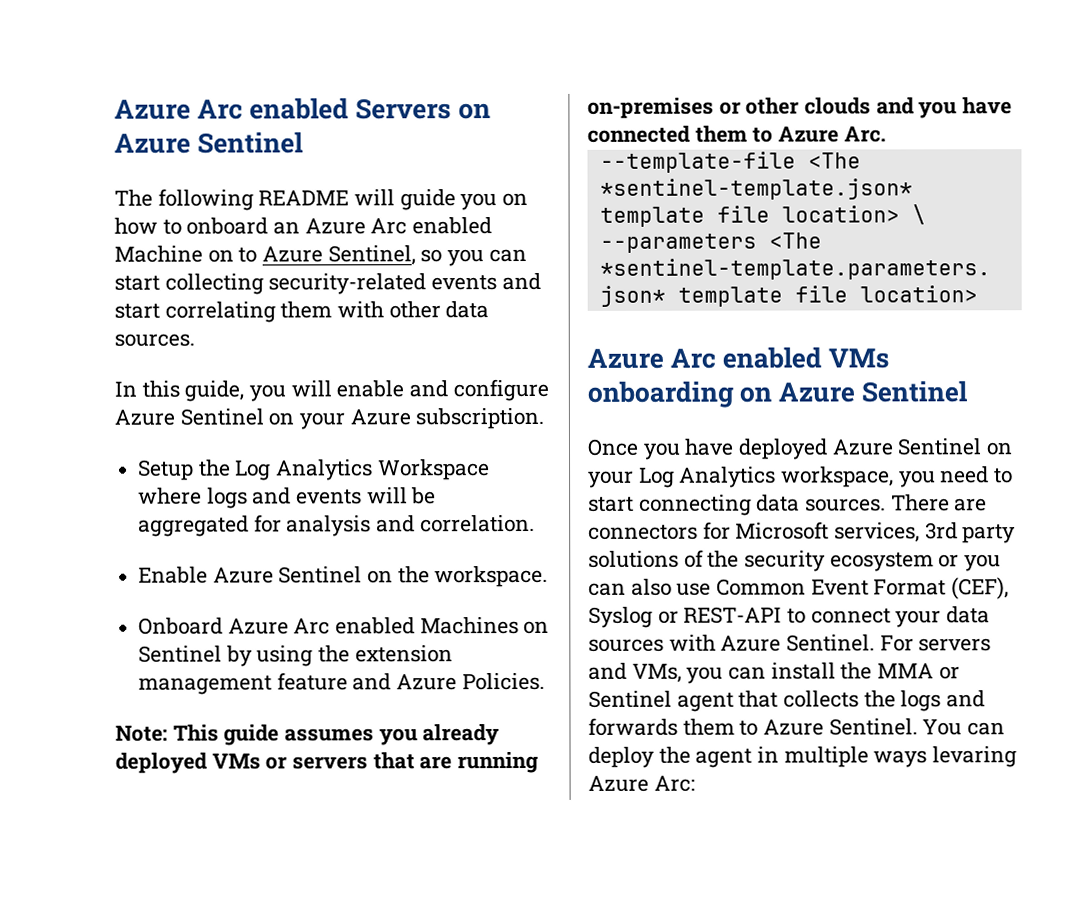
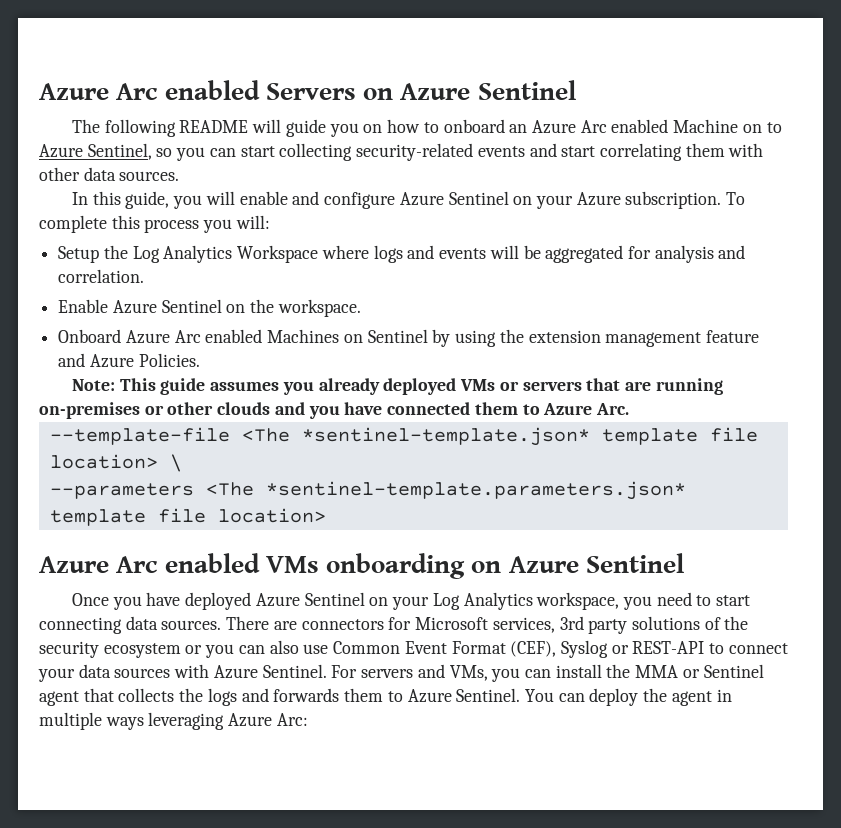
+ To complete this process you will:
- You can deploy the agent in multiple ways levaring Azure Arc:
+ You can deploy the agent in multiple ways leveraging Azure Arc:

